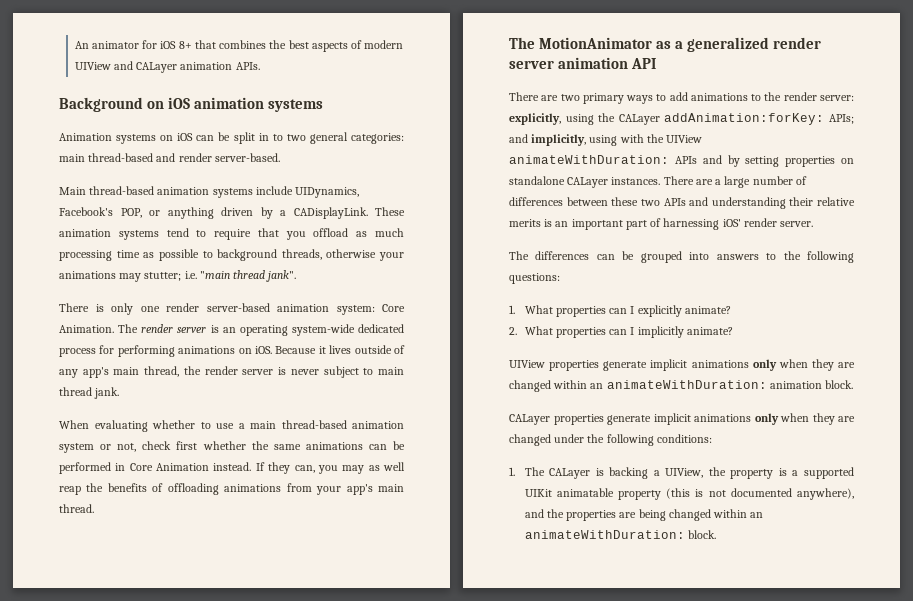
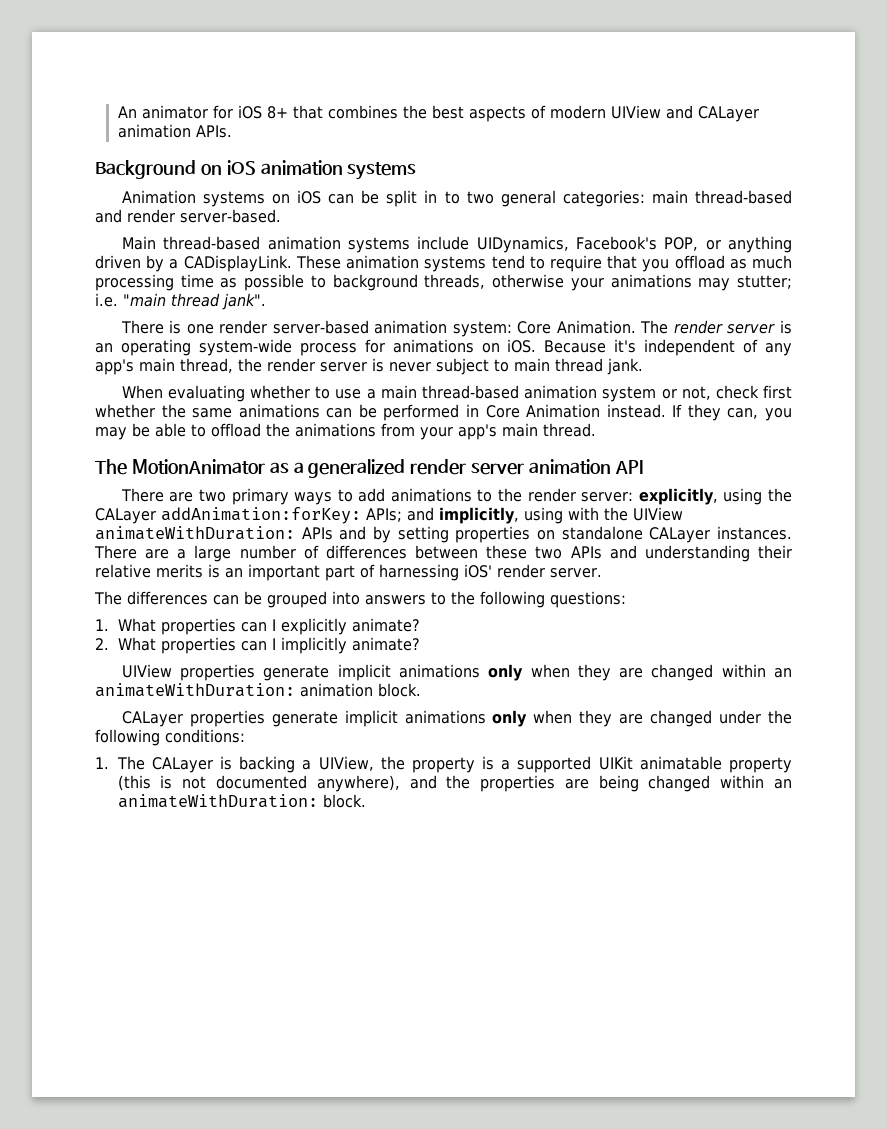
- There is only one render server-based animation system: Core Animation.
+ There is one render server-based animation system: Core Animation.
- The render server is an operating system-wide dedicated process for performing animations on iOS.
+ The render server is an operating system-wide process for animations on iOS.
- Because it lives outside of any app's main thread, the render server is never subject to main thread jank.
+ Because it's independent of any app's main thread, the render server is never subject to main thread jank.
- If they can, you may as well reap the benefits of offloading animations from your app's main thread.
+ If they can, you may be able to offload the animations from your app's main thread.

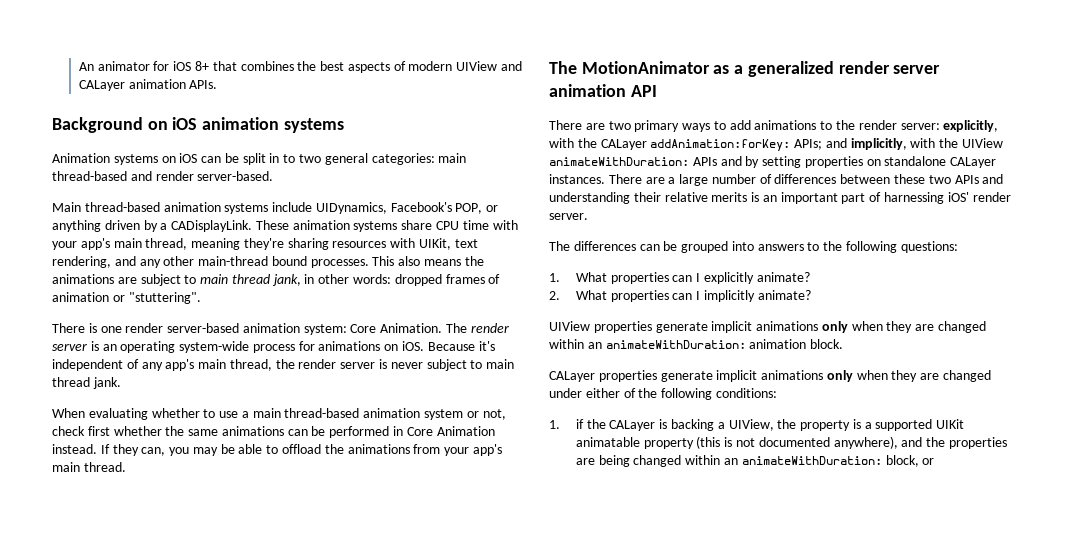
- These animation systems tend to require that you offload as much processing time as possible to background threads, otherwise your animations may stutter; i.e. "main thread jank".
+ These animation systems share CPU time with your app's main thread, meaning they're sharing resources with UIKit, text rendering, and any other main-thread bound processes. This also means the animations are subject to main thread jank, in other words: dropped frames of animation or "stuttering".
- There are two primary ways to add animations to the render server: explicitly, using the CALayer addAnimation:forKey: APIs; and implicitly, using with the UIView animateWithDuration: APIs and by setting properties on standalone CALayer instances.
+ There are two primary ways to add animations to the render server: explicitly, with the CALayer addAnimation:forKey: APIs; and implicitly, with the UIView animateWithDuration: APIs and by setting properties on standalone CALayer instances.
- CALayer properties generate implicit animations only when they are changed under the following conditions:
+ CALayer properties generate implicit animations only when they are changed under either of the following conditions:
- 1. The CALayer is backing a UIView, the property is a supported UIKit animatable property (this is not documented anywhere), and the properties are being changed within an animateWithDuration: block.
+ 1. if the CALayer is backing a UIView, the property is a supported UIKit animatable property (this is not documented anywhere), and the properties are being changed within an animateWithDuration: block, or

